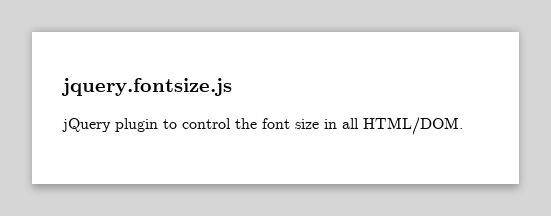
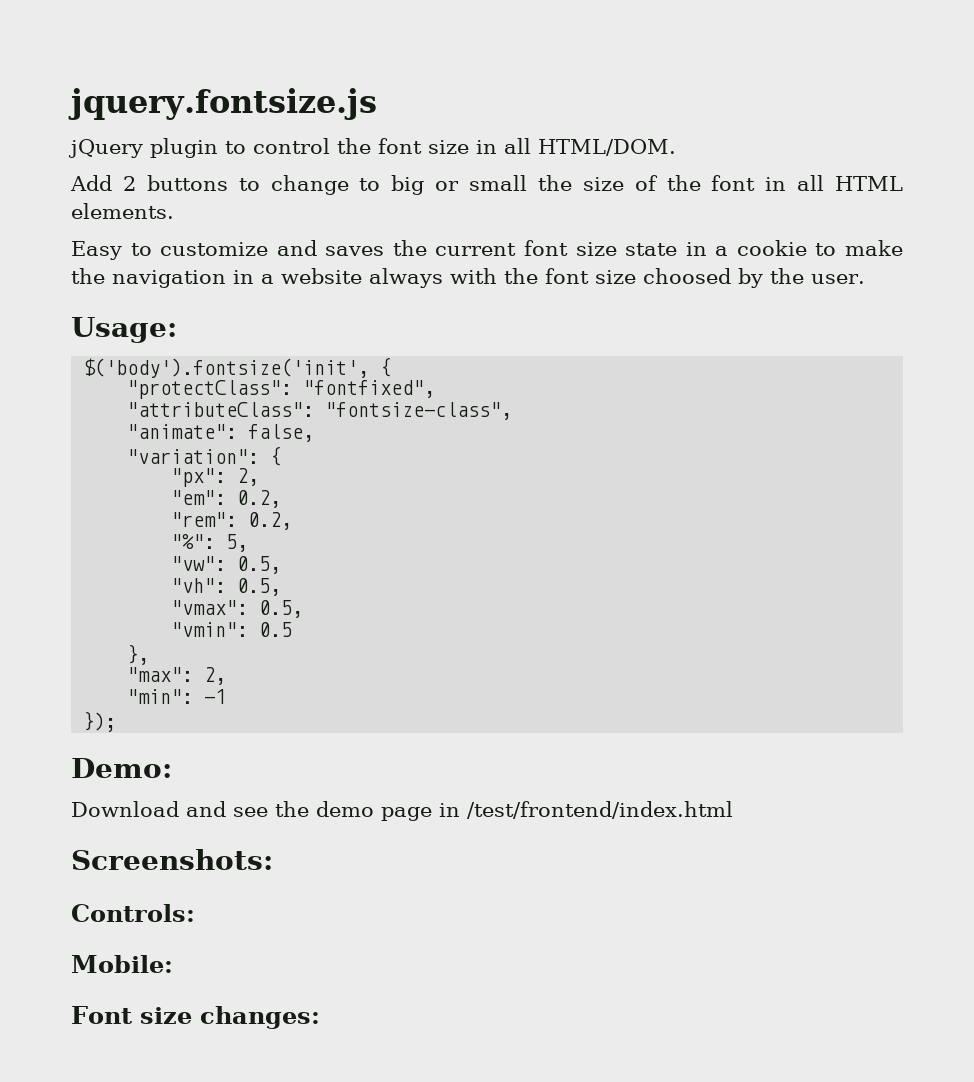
+ Add 2 buttons to change to big or small the size of the font in all HTML elements.
+ Easy to customize and saves the current font size state in a cookie to make the navigation in a website always with the font size choosed by the user.
+ Usage:
+ $('body').fontsize('init', {
+ "protectClass": "fontfixed",
+ "attributeClass": "fontsize-class",
+ "animate": false,
+ "variation": {
+ "px": 2,
+ "em": 0.2,
+ "rem": 0.2,
+ "%": 5,
+ "vw": 0.5,
+ "vh": 0.5,
+ "vmax": 0.5,
+ "vmin": 0.5
+ },
+ "max": 2,
+ "min": -1
+ });
+ Demo:
+ Download and see the demo page in /test/frontend/index.html
+ Screenshots:
+ Controls:
+ Mobile:
+ Font size changes:

